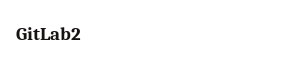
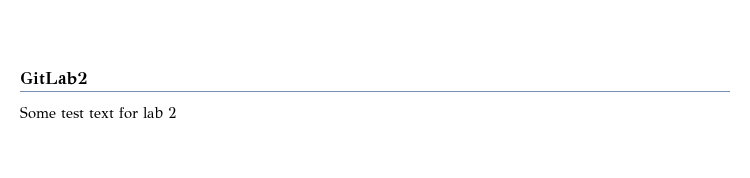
+ Some test text for lab 2

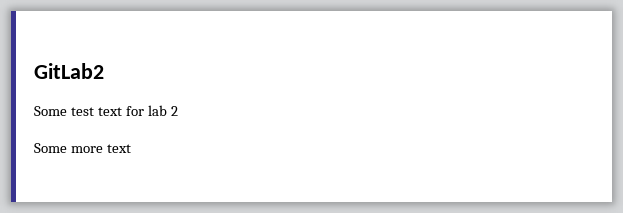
+ Some more text

